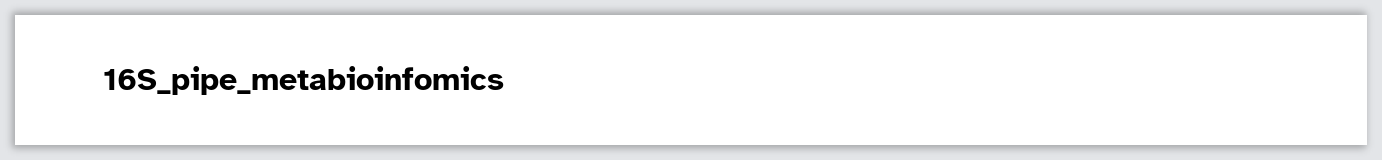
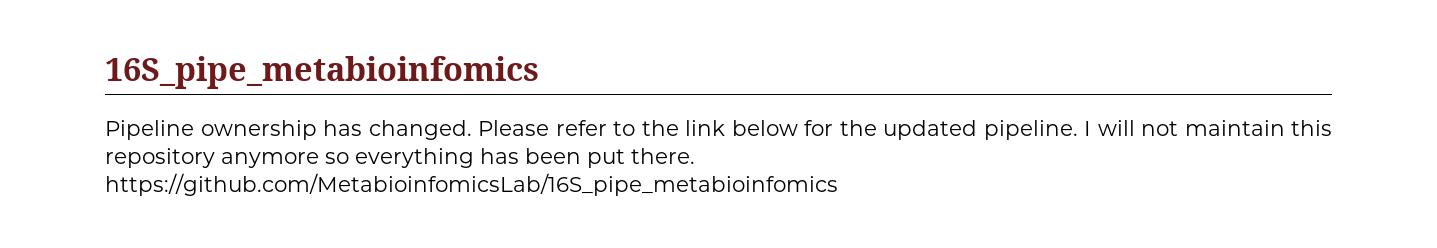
+ Pipeline ownership has changed. Please refer to the link below for the updated pipeline. I will not maintain this repository anymore so everything has been put there. https://github.com/MetabioinfomicsLab/16S_pipe_metabioinfomics

